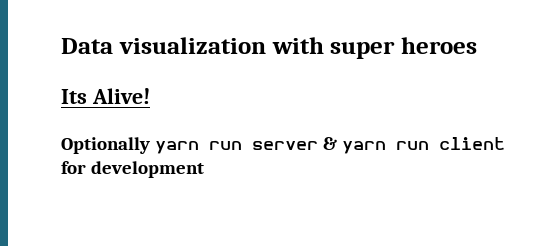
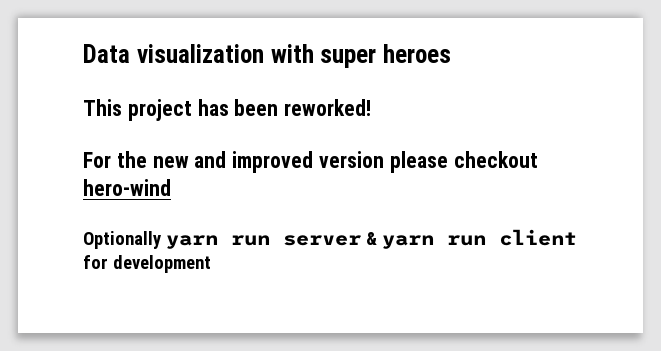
- Its Alive!
+ This project has been reworked!
+ For the new and improved version please checkout hero-wind

